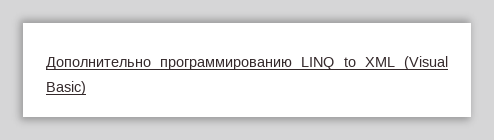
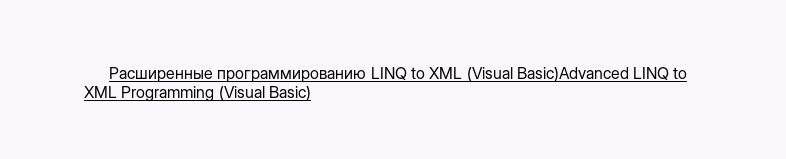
- Дополнительно программированию LINQ to XML (Visual Basic)
+ Расширенные программированию LINQ to XML (Visual Basic)Advanced LINQ to XML Programming (Visual Basic)

